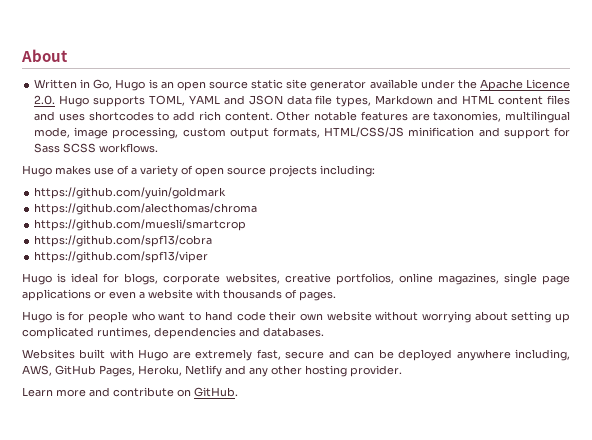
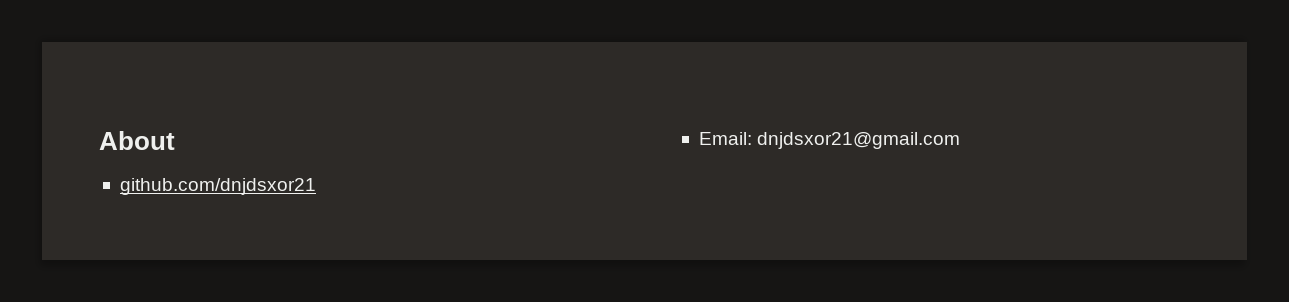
- Written in Go, Hugo is an open source static site generator available under the Apache Licence 2.0. Hugo supports TOML, YAML and JSON data file types, Markdown and HTML content files and uses shortcodes to add rich content. Other notable features are taxonomies, multilingual mode, image processing, custom output formats, HTML/CSS/JS minification and support for Sass SCSS workflows.
- Hugo makes use of a variety of open source projects including:
- https://github.com/yuin/goldmark
- https://github.com/alecthomas/chroma
- https://github.com/muesli/smartcrop
- https://github.com/spf13/cobra
- https://github.com/spf13/viper
- Hugo is ideal for blogs, corporate websites, creative portfolios, online magazines, single page applications or even a website with thousands of pages.
- Hugo is for people who want to hand code their own website without worrying about setting up complicated runtimes, dependencies and databases.
- Websites built with Hugo are extremely fast, secure and can be deployed anywhere including, AWS, GitHub Pages, Heroku, Netlify and any other hosting provider.
- Learn more and contribute on GitHub.
+ github.com/dnjdsxor21
+ Email: dnjdsxor21@gmail.com

